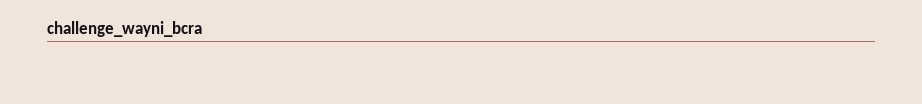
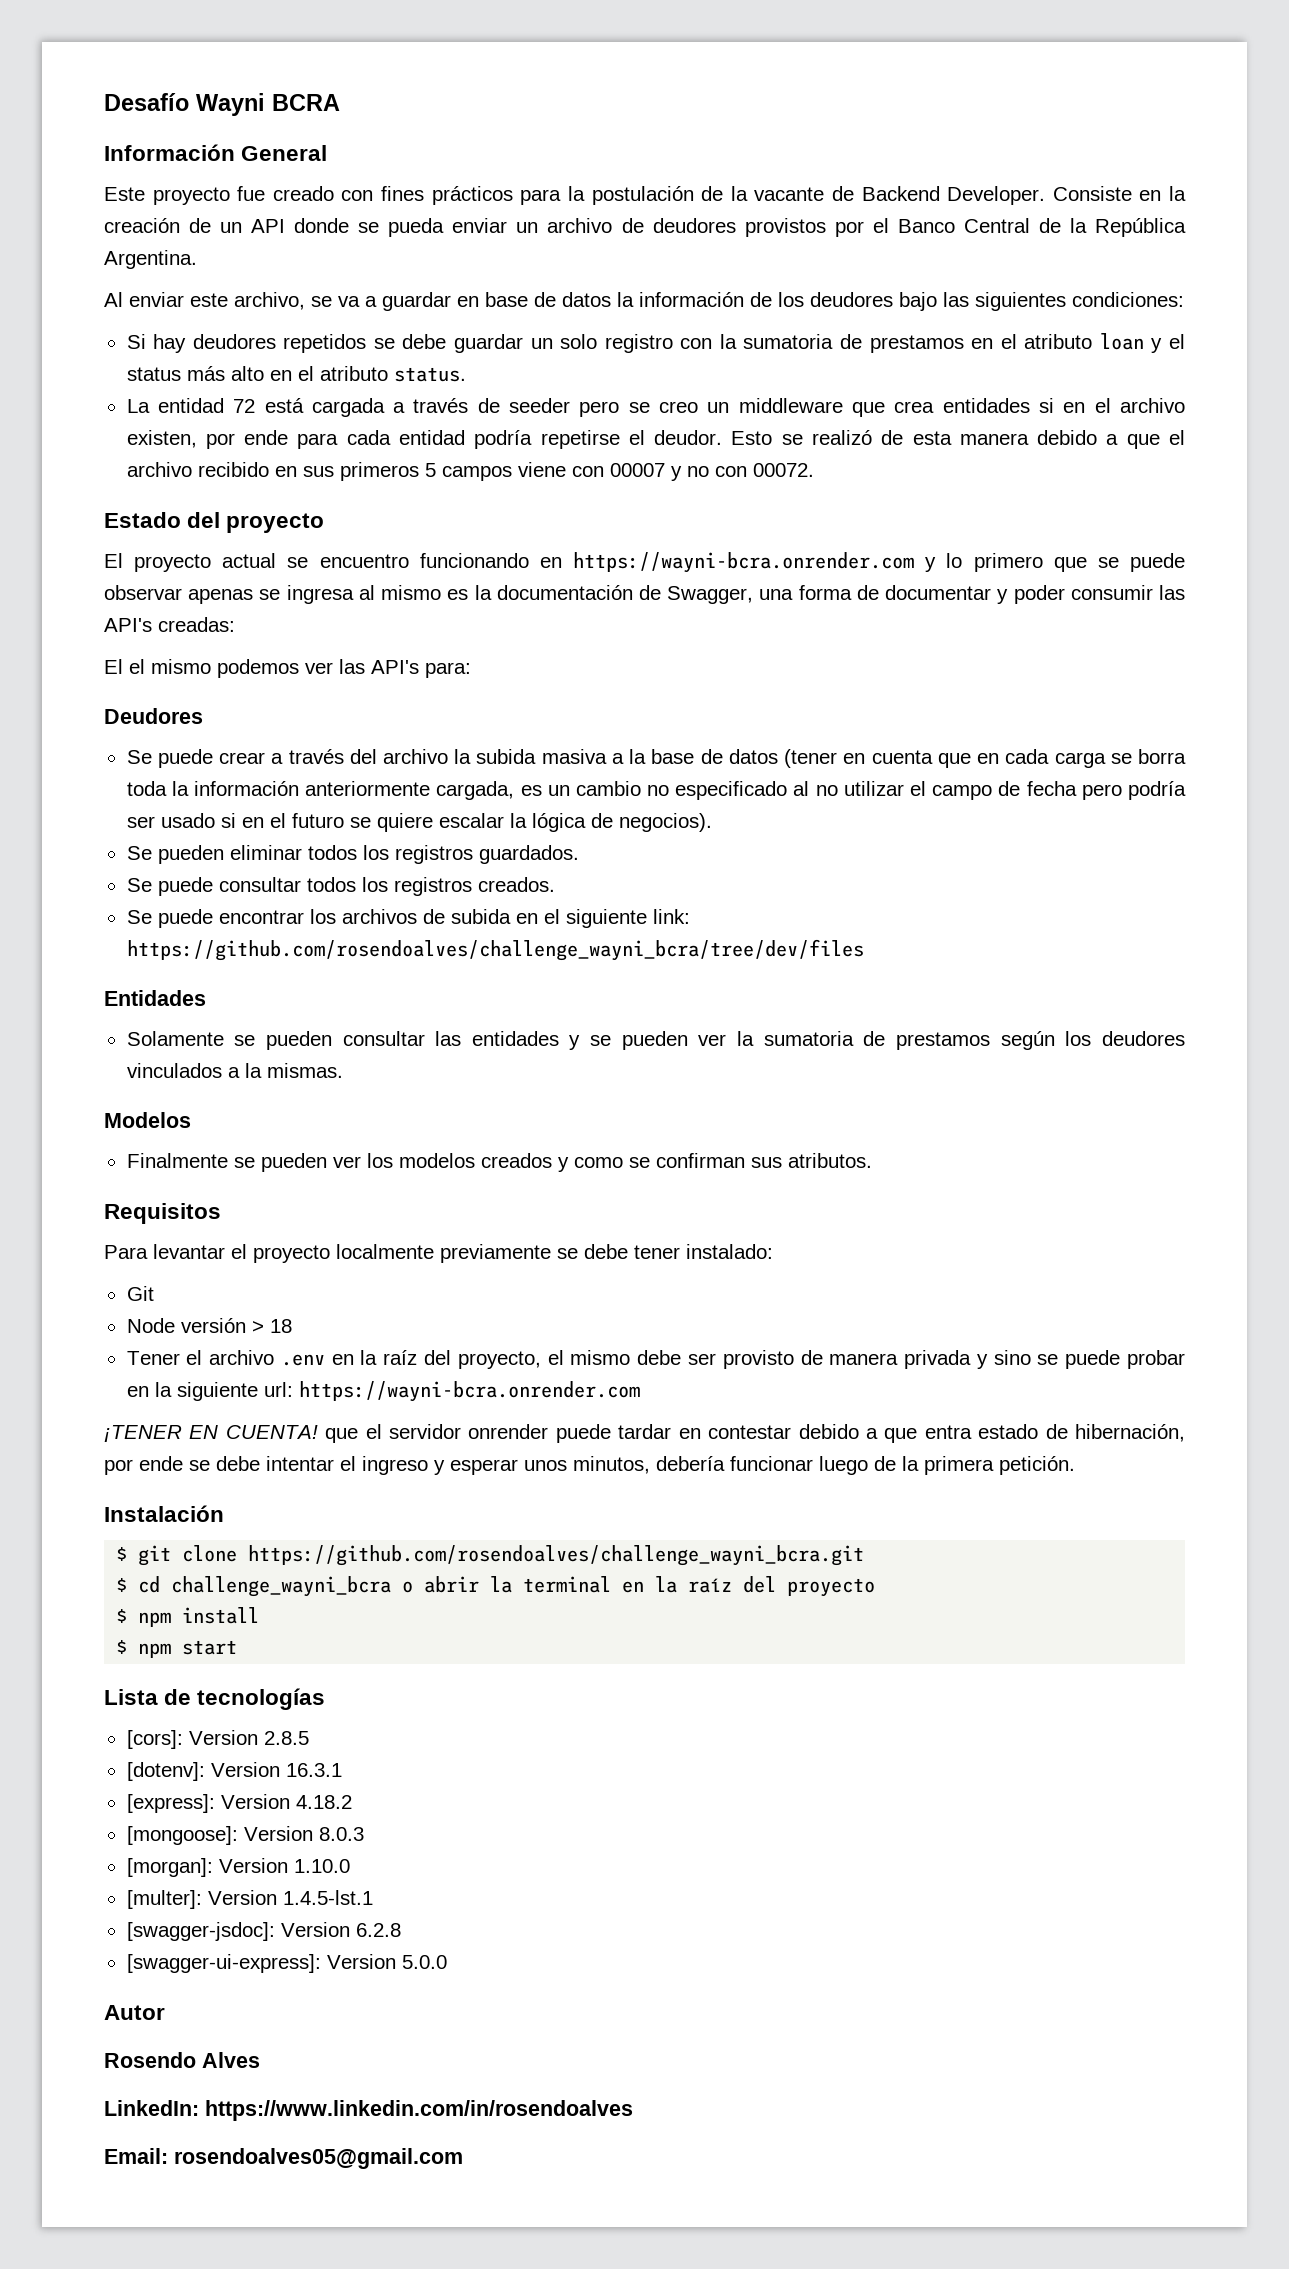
- challenge_wayni_bcra
+ Desafío Wayni BCRA
+ Información General
+ Este proyecto fue creado con fines prácticos para la postulación de la vacante de Backend Developer. Consiste en la creación de un API donde se pueda enviar un archivo de deudores provistos por el Banco Central de la República Argentina.
+ Al enviar este archivo, se va a guardar en base de datos la información de los deudores bajo las siguientes condiciones:
+ Si hay deudores repetidos se debe guardar un solo registro con la sumatoria de prestamos en el atributo loan y el status más alto en el atributo status.
+ La entidad 72 está cargada a través de seeder pero se creo un middleware que crea entidades si en el archivo existen, por ende para cada entidad podría repetirse el deudor. Esto se realizó de esta manera debido a que el archivo recibido en sus primeros 5 campos viene con 00007 y no con 00072.
+ Estado del proyecto
+ El proyecto actual se encuentro funcionando en https://wayni-bcra.onrender.com y lo primero que se puede observar apenas se ingresa al mismo es la documentación de Swagger, una forma de documentar y poder consumir las API's creadas:
+ El el mismo podemos ver las API's para:
+ Deudores
+ Se puede crear a través del archivo la subida masiva a la base de datos (tener en cuenta que en cada carga se borra toda la información anteriormente cargada, es un cambio no especificado al no utilizar el campo de fecha pero podría ser usado si en el futuro se quiere escalar la lógica de negocios).
+ Se pueden eliminar todos los registros guardados.
+ Se puede consultar todos los registros creados.
+ Se puede encontrar los archivos de subida en el siguiente link: https://github.com/rosendoalves/challenge_wayni_bcra/tree/dev/files
+ Entidades
+ Solamente se pueden consultar las entidades y se pueden ver la sumatoria de prestamos según los deudores vinculados a la mismas.
+ Modelos
+ Finalmente se pueden ver los modelos creados y como se confirman sus atributos.
+ Requisitos
+ Para levantar el proyecto localmente previamente se debe tener instalado:
+ Git
+ Node versión > 18
+ Tener el archivo .env en la raíz del proyecto, el mismo debe ser provisto de manera privada y sino se puede probar en la siguiente url: https://wayni-bcra.onrender.com
+ ¡TENER EN CUENTA! que el servidor onrender puede tardar en contestar debido a que entra estado de hibernación, por ende se debe intentar el ingreso y esperar unos minutos, debería funcionar luego de la primera petición.
+ Instalación
+ $ git clone https://github.com/rosendoalves/challenge_wayni_bcra.git
+ $ cd challenge_wayni_bcra o abrir la terminal en la raíz del proyecto
+ $ npm install
+ $ npm start
+ Lista de tecnologías
+ [cors]: Version 2.8.5
+ [dotenv]: Version 16.3.1
+ [express]: Version 4.18.2
+ [mongoose]: Version 8.0.3
+ [morgan]: Version 1.10.0
+ [multer]: Version 1.4.5-lst.1
+ [swagger-jsdoc]: Version 6.2.8
+ [swagger-ui-express]: Version 5.0.0
+ Autor
+ Rosendo Alves
+ LinkedIn: https://www.linkedin.com/in/rosendoalves
+ Email: rosendoalves05@gmail.com

